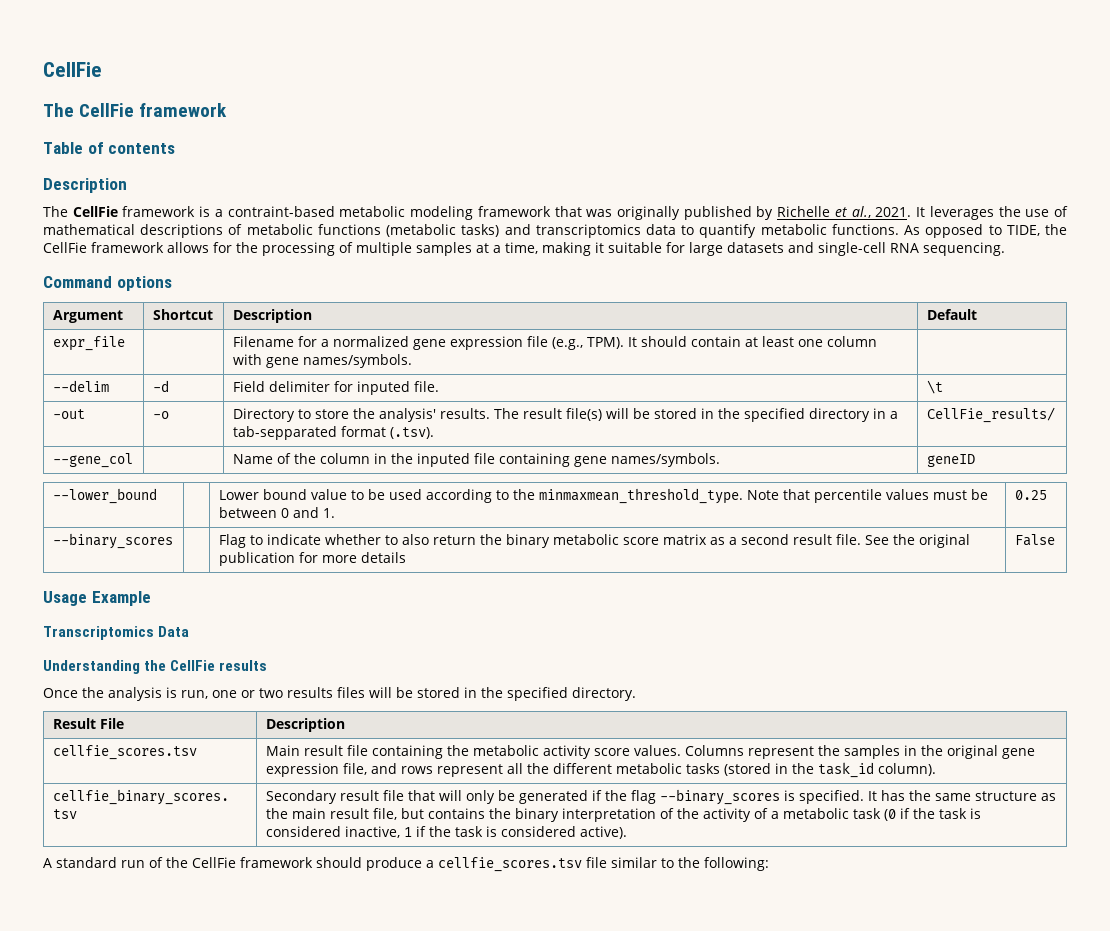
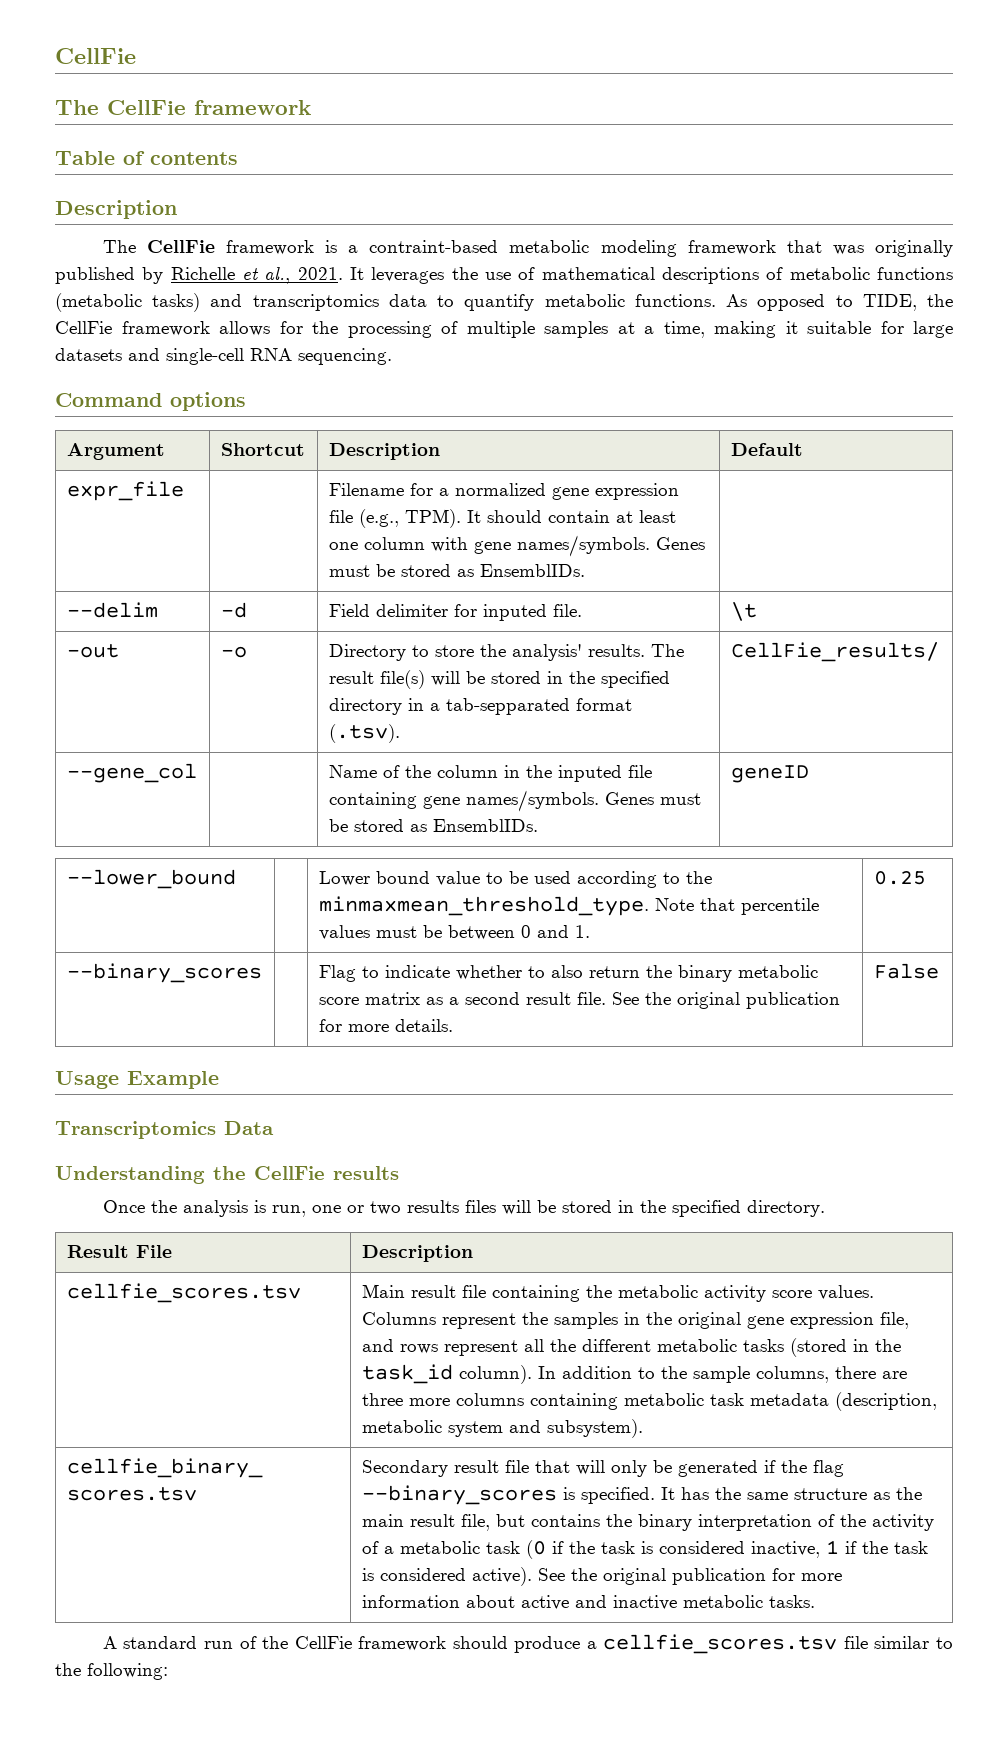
- expr_file | | Filename for a normalized gene expression file (e.g., TPM). It should contain at least one column with gene names/symbols. |
+ expr_file | | Filename for a normalized gene expression file (e.g., TPM). It should contain at least one column with gene names/symbols. Genes must be stored as EnsemblIDs. |
- --gene_col | | Name of the column in the inputed file containing gene names/symbols. | geneID
+ --gene_col | | Name of the column in the inputed file containing gene names/symbols. Genes must be stored as EnsemblIDs. | geneID
- --binary_scores | | Flag to indicate whether to also return the binary metabolic score matrix as a second result file. See the original publication for more details | False
+ --binary_scores | | Flag to indicate whether to also return the binary metabolic score matrix as a second result file. See the original publication for more details. | False
+ In addition to the sample columns, there are three more columns containing metabolic task metadata (description, metabolic system and subsystem).
+ See the original publication for more information about active and inactive metabolic tasks.

